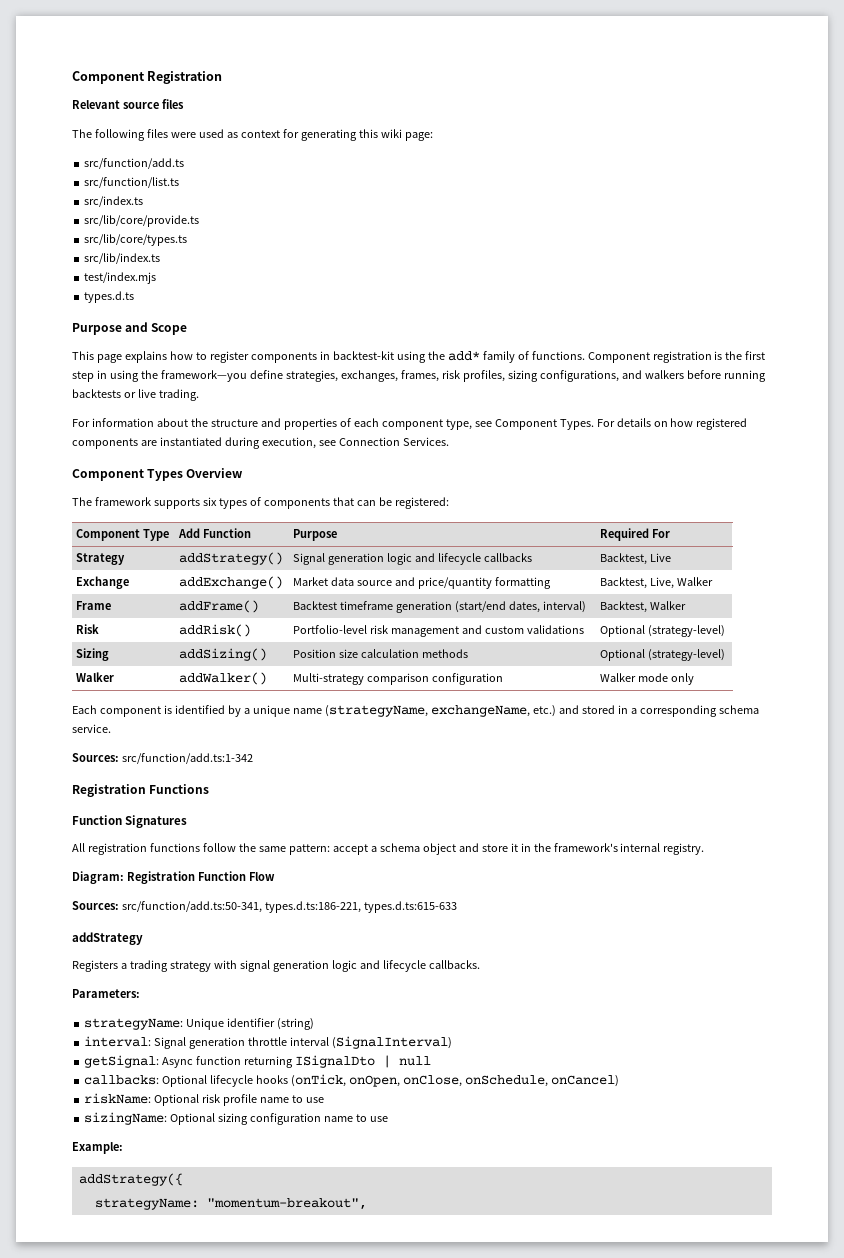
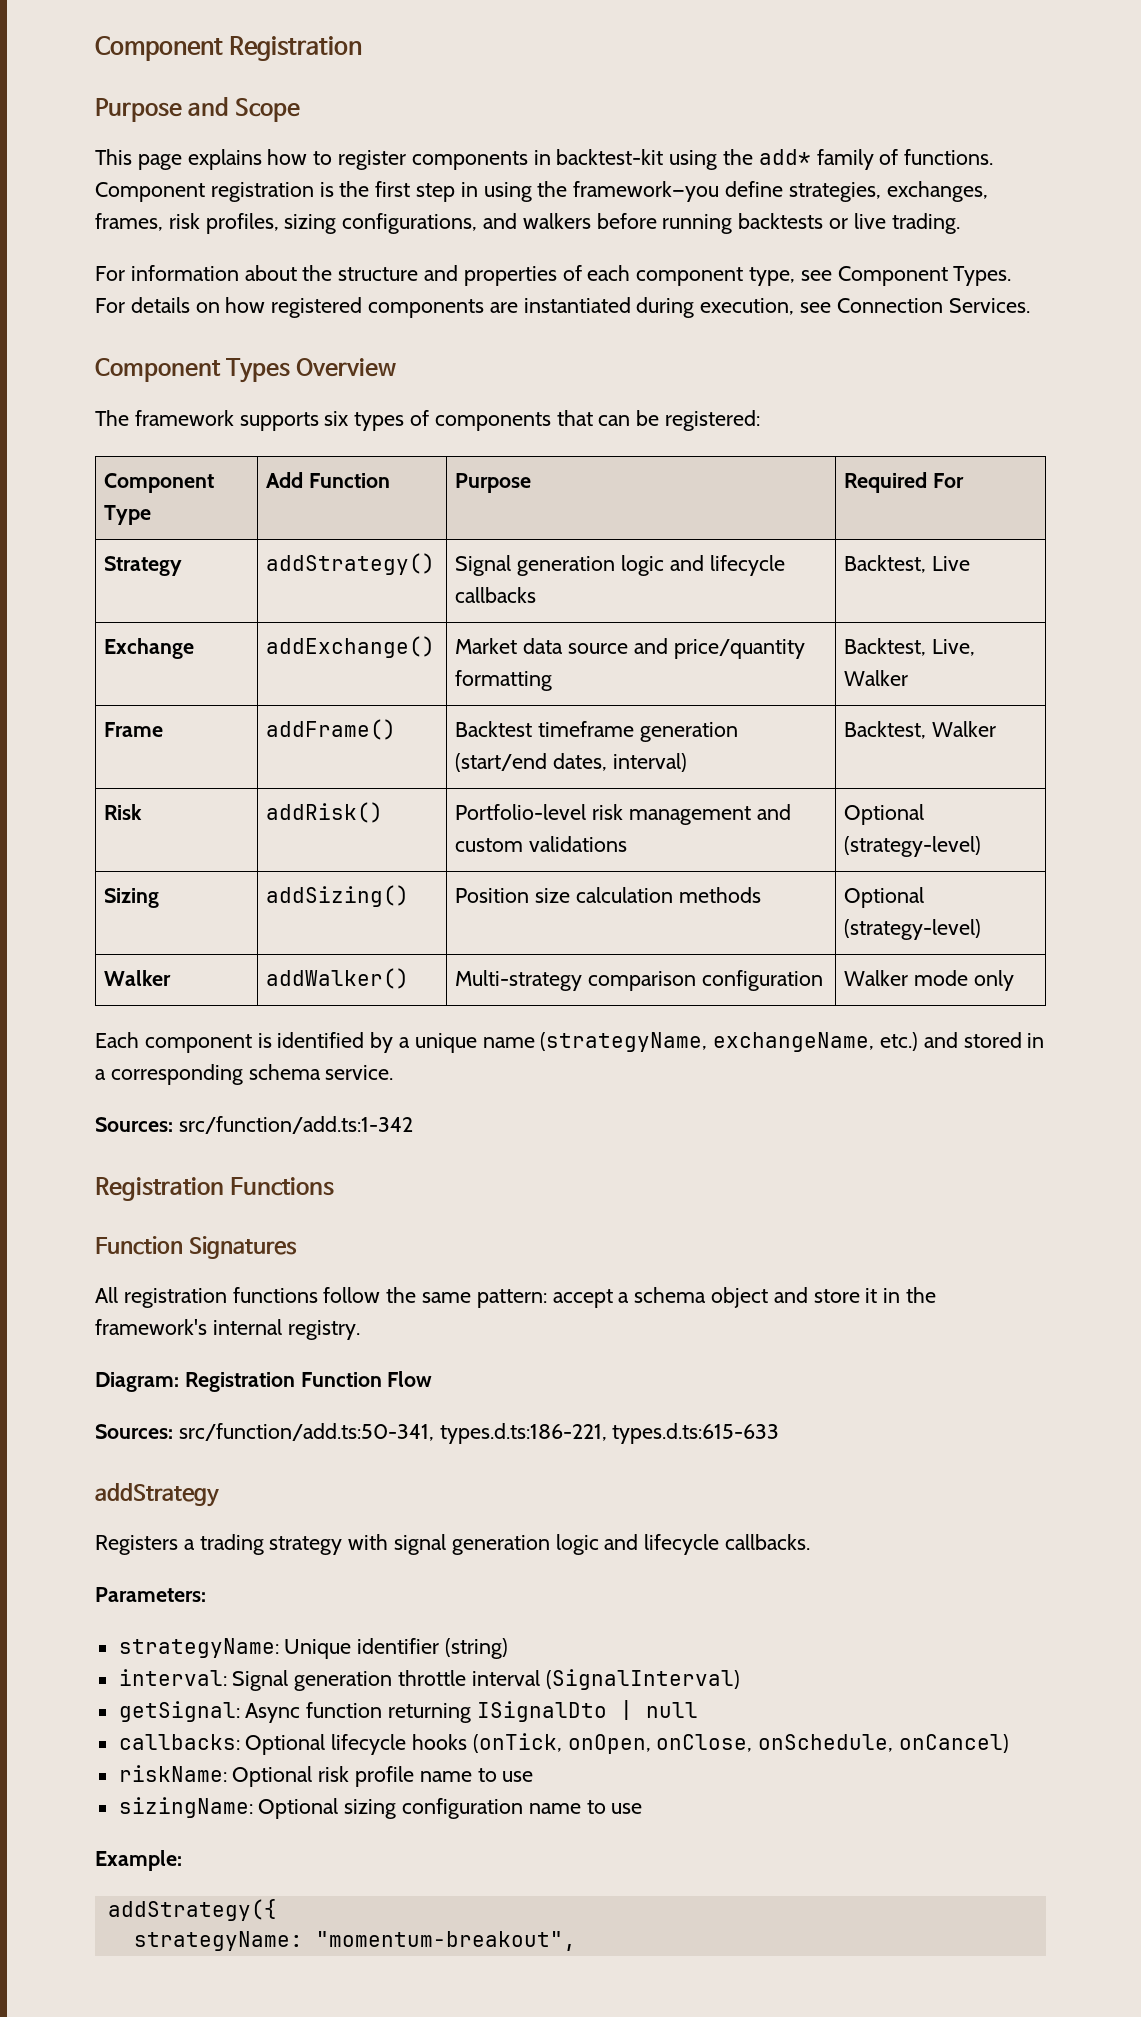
- Relevant source files
- The following files were used as context for generating this wiki page:
- src/function/add.ts
- src/function/list.ts
- src/index.ts
- src/lib/core/provide.ts
- src/lib/core/types.ts
- src/lib/index.ts
- test/index.mjs
- types.d.ts

